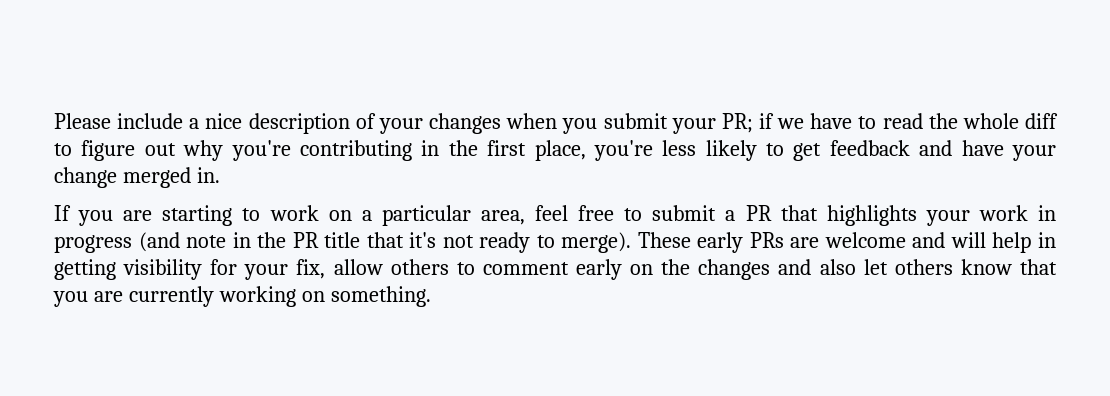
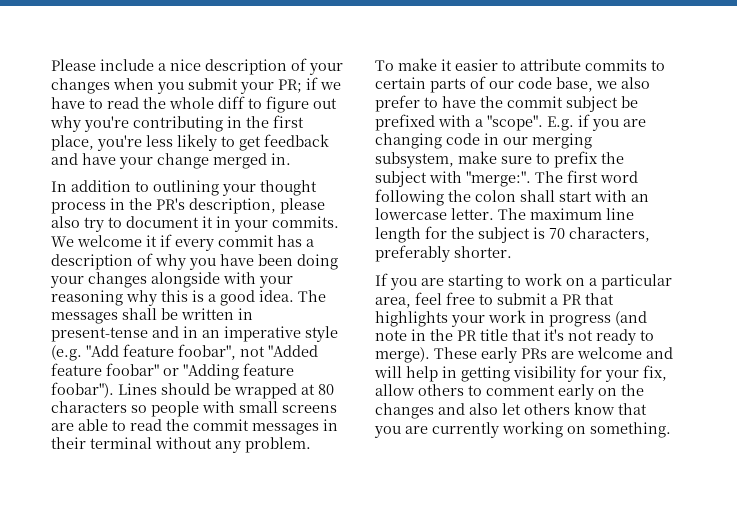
+ In addition to outlining your thought process in the PR's description, please also try to document it in your commits. We welcome it if every commit has a description of why you have been doing your changes alongside with your reasoning why this is a good idea. The messages shall be written in present-tense and in an imperative style (e.g. "Add feature foobar", not "Added feature foobar" or "Adding feature foobar"). Lines should be wrapped at 80 characters so people with small screens are able to read the commit messages in their terminal without any problem.
+ To make it easier to attribute commits to certain parts of our code base, we also prefer to have the commit subject be prefixed with a "scope". E.g. if you are changing code in our merging subsystem, make sure to prefix the subject with "merge:". The first word following the colon shall start with an lowercase letter. The maximum line length for the subject is 70 characters, preferably shorter.

